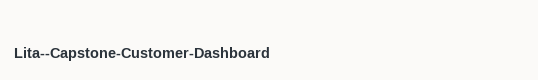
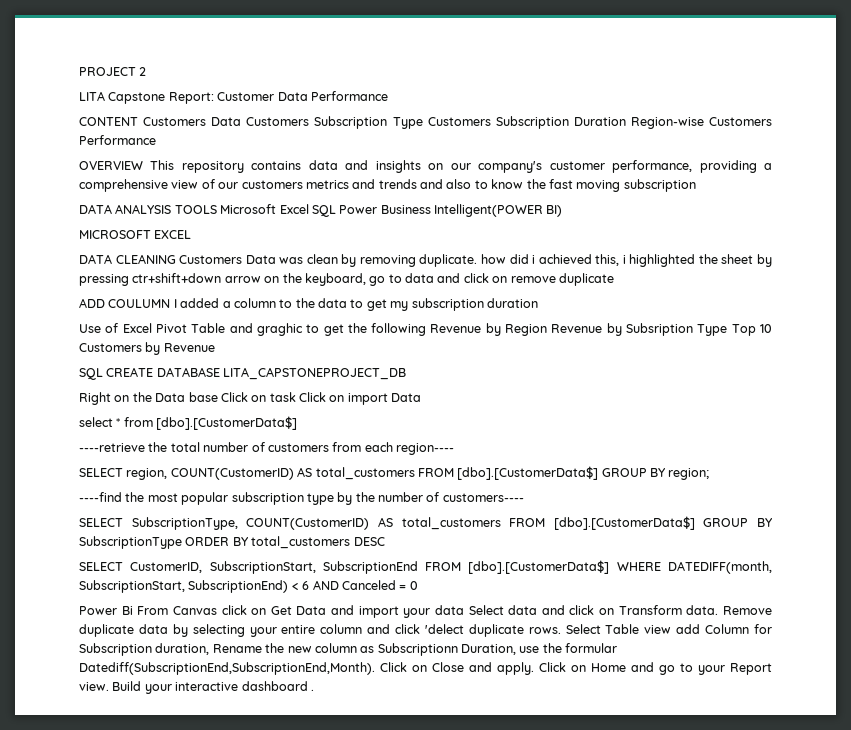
- Lita--Capstone-Customer-Dashboard
+ PROJECT 2
+ LITA Capstone Report: Customer Data Performance
+ CONTENT Customers Data Customers Subscription Type Customers Subscription Duration Region-wise Customers Performance
+ OVERVIEW This repository contains data and insights on our company's customer performance, providing a comprehensive view of our customers metrics and trends and also to know the fast moving subscription
+ DATA ANALYSIS TOOLS Microsoft Excel SQL Power Business Intelligent(POWER BI)
+ MICROSOFT EXCEL
+ DATA CLEANING Customers Data was clean by removing duplicate. how did i achieved this, i highlighted the sheet by pressing ctr+shift+down arrow on the keyboard, go to data and click on remove duplicate
+ ADD COULUMN I added a column to the data to get my subscription duration
+ Use of Excel Pivot Table and graghic to get the following Revenue by Region Revenue by Subsription Type Top 10 Customers by Revenue
+ SQL CREATE DATABASE LITA_CAPSTONEPROJECT_DB
+ Right on the Data base Click on task Click on import Data
+ select * from [dbo].[CustomerData$]
+ ----retrieve the total number of customers from each region----
+ SELECT region, COUNT(CustomerID) AS total_customers FROM [dbo].[CustomerData$] GROUP BY region;
+ ----find the most popular subscription type by the number of customers----
+ SELECT SubscriptionType, COUNT(CustomerID) AS total_customers FROM [dbo].[CustomerData$] GROUP BY SubscriptionType ORDER BY total_customers DESC
+ SELECT CustomerID, SubscriptionStart, SubscriptionEnd FROM [dbo].[CustomerData$] WHERE DATEDIFF(month, SubscriptionStart, SubscriptionEnd) < 6 AND Canceled = 0
+ Power Bi From Canvas click on Get Data and import your data Select data and click on Transform data. Remove duplicate data by selecting your entire column and click 'delect duplicate rows. Select Table view add Column for Subscription duration, Rename the new column as Subscriptionn Duration, use the formular Datediff(SubscriptionEnd,SubscriptionEnd,Month). Click on Close and apply. Click on Home and go to your Report view. Build your interactive dashboard .

